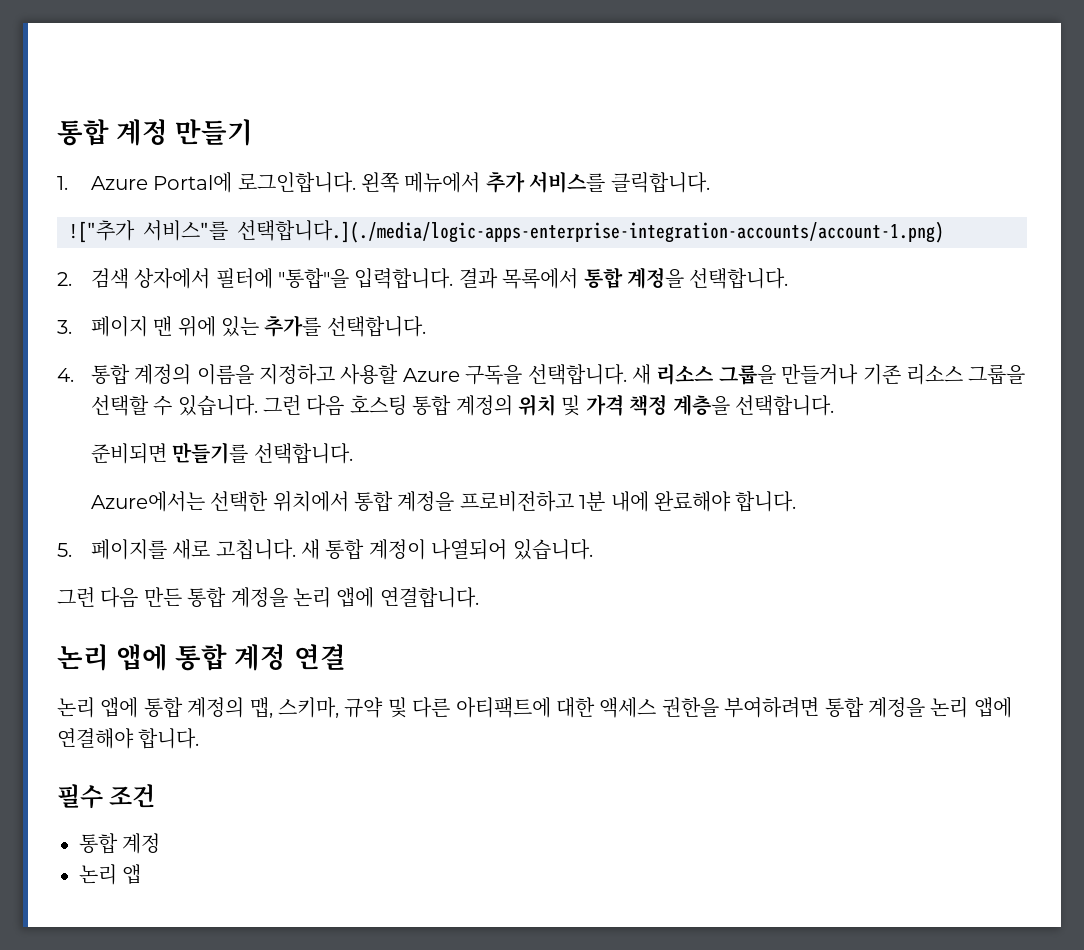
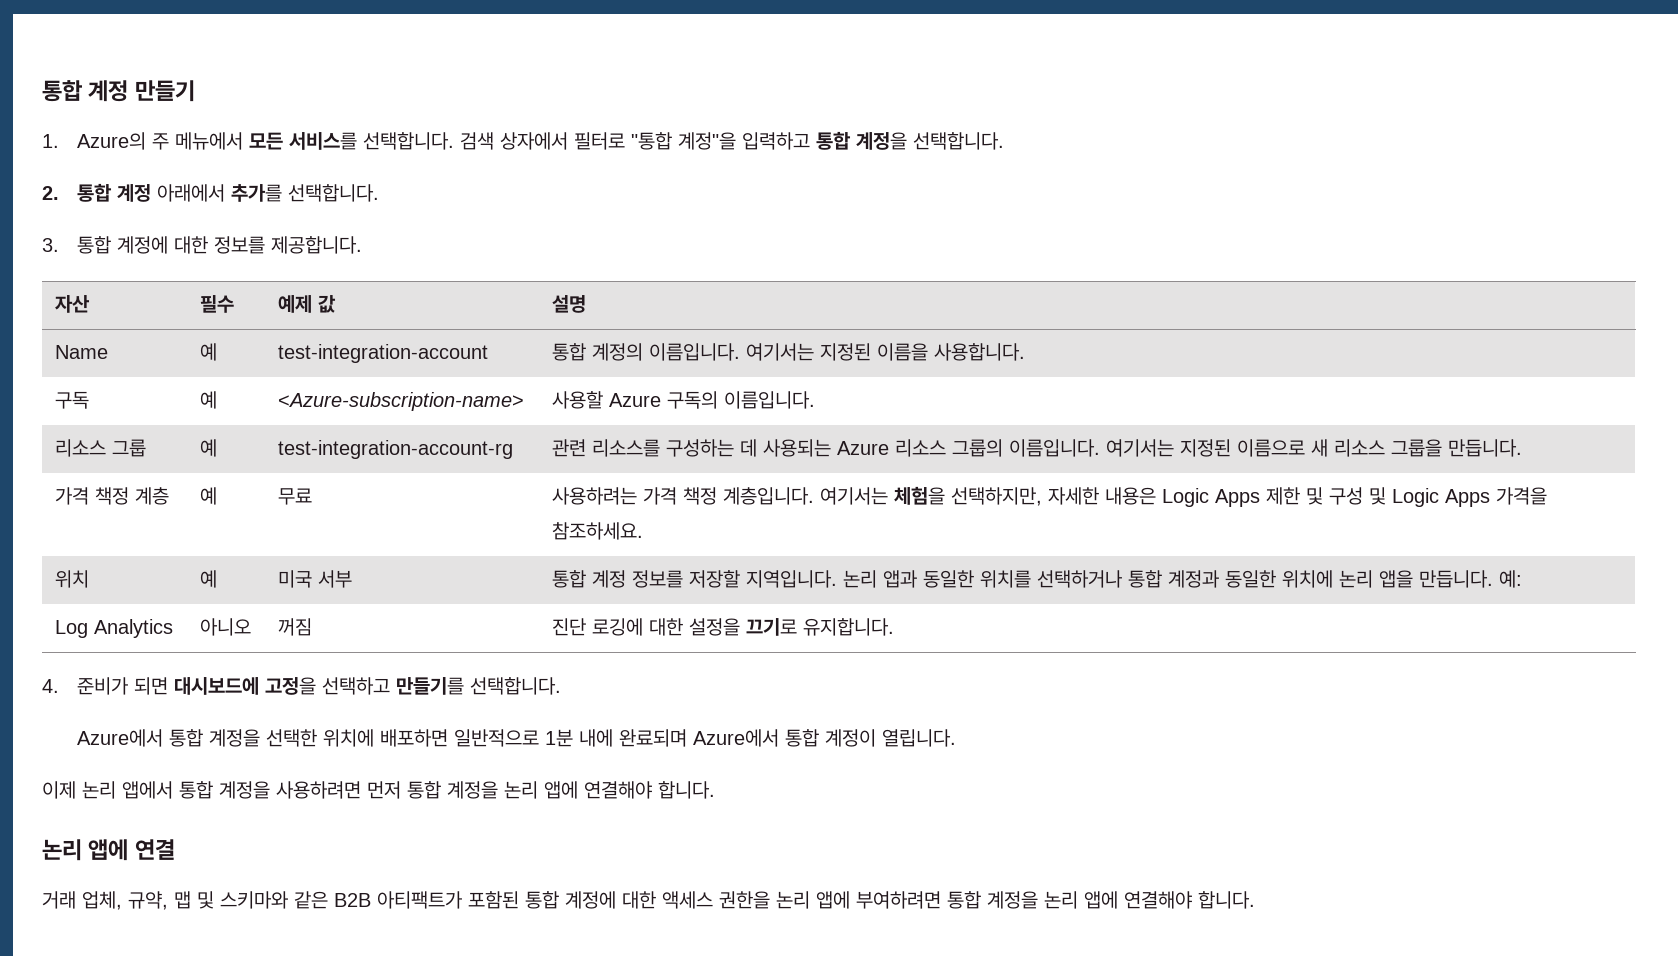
- 1. Azure Portal에 로그인합니다. 왼쪽 메뉴에서 추가 서비스를 클릭합니다.
- !["추가 서비스"를 선택합니다.](./media/logic-apps-enterprise-integration-accounts/account-1.png)
- 2. 검색 상자에서 필터에 "통합"을 입력합니다. 결과 목록에서 통합 계정을 선택합니다.
- 3. 페이지 맨 위에 있는 추가를 선택합니다.
- 4. 통합 계정의 이름을 지정하고 사용할 Azure 구독을 선택합니다. 새 리소스 그룹을 만들거나 기존 리소스 그룹을 선택할 수 있습니다. 그런 다음 호스팅 통합 계정의 위치 및 가격 책정 계층을 선택합니다.
- 준비되면 만들기를 선택합니다.
- Azure에서는 선택한 위치에서 통합 계정을 프로비전하고 1분 내에 완료해야 합니다.
- 5. 페이지를 새로 고칩니다. 새 통합 계정이 나열되어 있습니다.
- 그런 다음 만든 통합 계정을 논리 앱에 연결합니다.
- 논리 앱에 통합 계정 연결
+ 1. Azure의 주 메뉴에서 모든 서비스를 선택합니다. 검색 상자에서 필터로 "통합 계정"을 입력하고 통합 계정을 선택합니다.
+ 2. 통합 계정 아래에서 추가를 선택합니다.
+ 3. 통합 계정에 대한 정보를 제공합니다.
+ 자산 | 필수 | 예제 값 | 설명
+ Name | 예 | test-integration-account | 통합 계정의 이름입니다. 여기서는 지정된 이름을 사용합니다.
+ 구독 | 예 | <Azure-subscription-name> | 사용할 Azure 구독의 이름입니다.
+ 리소스 그룹 | 예 | test-integration-account-rg | 관련 리소스를 구성하는 데 사용되는 Azure 리소스 그룹의 이름입니다. 여기서는 지정된 이름으로 새 리소스 그룹을 만듭니다.
+ 가격 책정 계층 | 예 | 무료 | 사용하려는 가격 책정 계층입니다. 여기서는 체험을 선택하지만, 자세한 내용은 Logic Apps 제한 및 구성 및 Logic Apps 가격을 참조하세요.
+ 위치 | 예 | 미국 서부 | 통합 계정 정보를 저장할 지역입니다. 논리 앱과 동일한 위치를 선택하거나 통합 계정과 동일한 위치에 논리 앱을 만듭니다. 예:
+ Log Analytics | 아니오 | 꺼짐 | 진단 로깅에 대한 설정을 끄기로 유지합니다.
+ 4. 준비가 되면 대시보드에 고정을 선택하고 만들기를 선택합니다.
+ Azure에서 통합 계정을 선택한 위치에 배포하면 일반적으로 1분 내에 완료되며 Azure에서 통합 계정이 열립니다.
+ 이제 논리 앱에서 통합 계정을 사용하려면 먼저 통합 계정을 논리 앱에 연결해야 합니다.
+ 논리 앱에 연결
- 논리 앱에 통합 계정의 맵, 스키마, 규약 및 다른 아티팩트에 대한 액세스 권한을 부여하려면 통합 계정을 논리 앱에 연결해야 합니다.
+ 거래 업체, 규약, 맵 및 스키마와 같은 B2B 아티팩트가 포함된 통합 계정에 대한 액세스 권한을 논리 앱에 부여하려면 통합 계정을 논리 앱에 연결해야 합니다.
- 필수 조건
- 통합 계정
- 논리 앱

